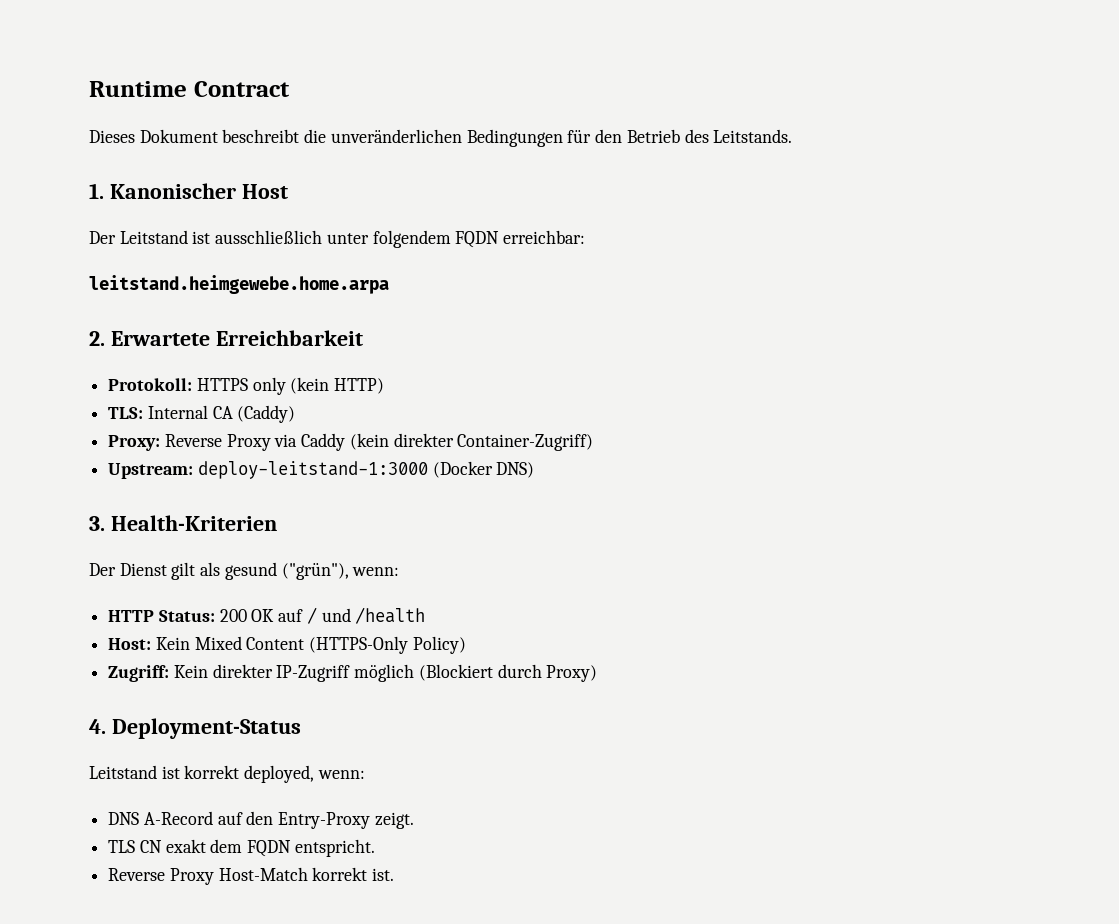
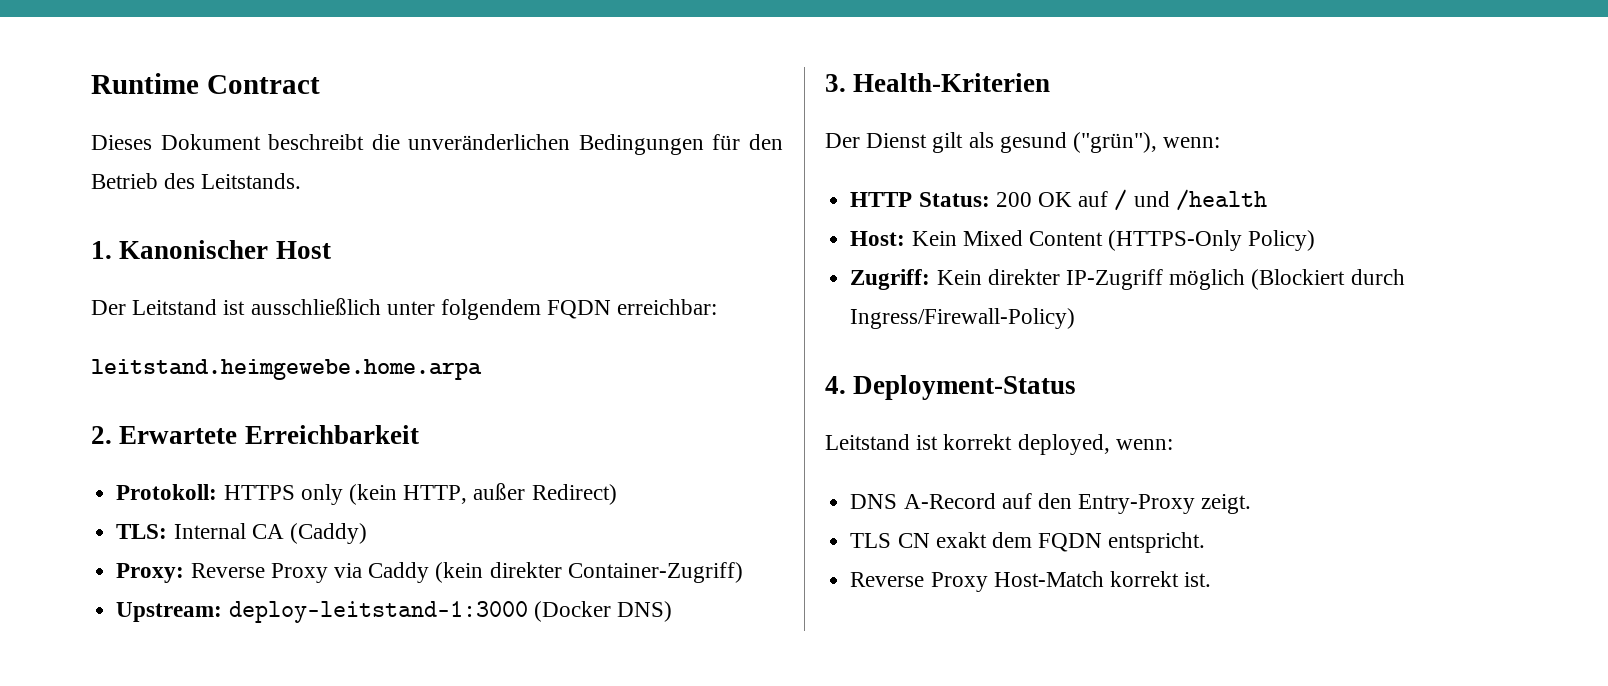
- Protokoll: HTTPS only (kein HTTP)
+ Protokoll: HTTPS only (kein HTTP, außer Redirect)
- Zugriff: Kein direkter IP-Zugriff möglich (Blockiert durch Proxy)
+ Zugriff: Kein direkter IP-Zugriff möglich (Blockiert durch Ingress/Firewall-Policy)

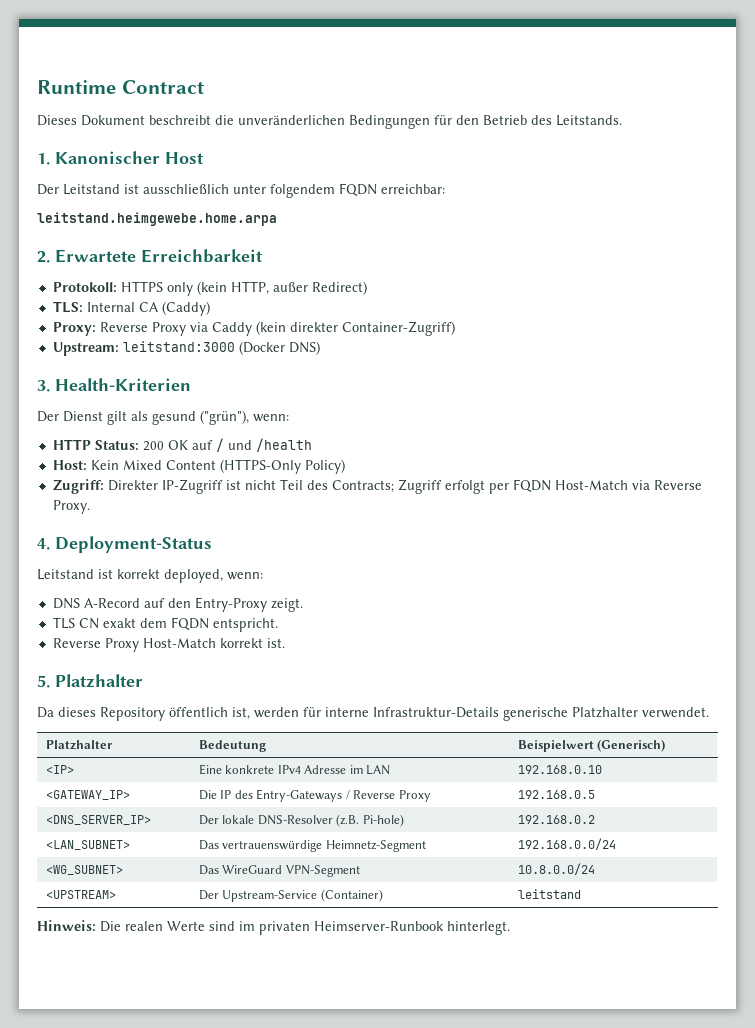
- Upstream: deploy-leitstand-1:3000 (Docker DNS)
+ Upstream: leitstand:3000 (Docker DNS)
- Zugriff: Kein direkter IP-Zugriff möglich (Blockiert durch Ingress/Firewall-Policy)
+ Zugriff: Direkter IP-Zugriff ist nicht Teil des Contracts; Zugriff erfolgt per FQDN Host-Match via Reverse Proxy.
+ 5. Platzhalter
+ Da dieses Repository öffentlich ist, werden für interne Infrastruktur-Details generische Platzhalter verwendet.
+ Platzhalter | Bedeutung | Beispielwert (Generisch)
+ <IP> | Eine konkrete IPv4 Adresse im LAN | 192.168.0.10
+ <GATEWAY_IP> | Die IP des Entry-Gateways / Reverse Proxy | 192.168.0.5
+ <DNS_SERVER_IP> | Der lokale DNS-Resolver (z.B. Pi-hole) | 192.168.0.2
+ <LAN_SUBNET> | Das vertrauenswürdige Heimnetz-Segment | 192.168.0.0/24
+ <WG_SUBNET> | Das WireGuard VPN-Segment | 10.8.0.0/24
+ <UPSTREAM> | Der Upstream-Service (Container) | leitstand
+ Hinweis: Die realen Werte sind im privaten Heimserver-Runbook hinterlegt.

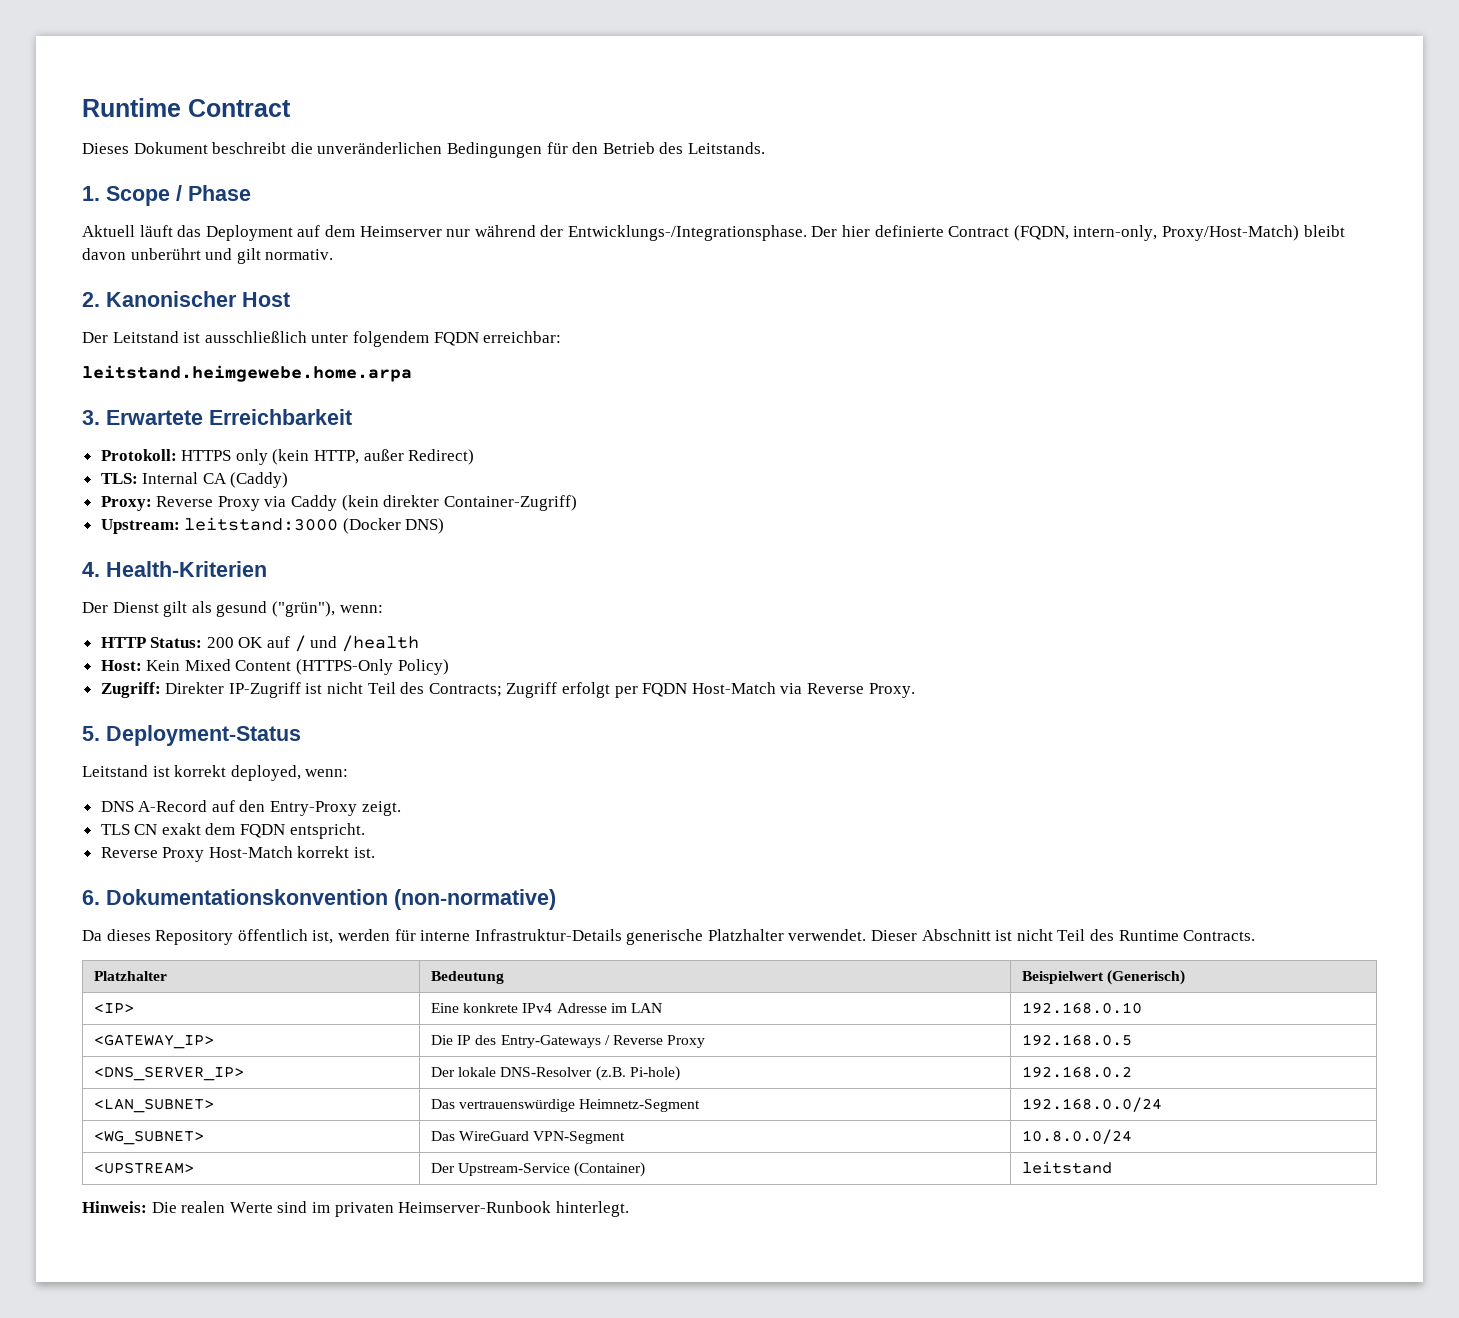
- 1. Kanonischer Host
+ 1. Scope / Phase
+ Aktuell läuft das Deployment auf dem Heimserver nur während der Entwicklungs-/Integrationsphase. Der hier definierte Contract (FQDN, intern-only, Proxy/Host-Match) bleibt davon unberührt und gilt normativ.
+ 2. Kanonischer Host
- 2. Erwartete Erreichbarkeit
+ 3. Erwartete Erreichbarkeit
- 3. Health-Kriterien
+ 4. Health-Kriterien
- 4. Deployment-Status
+ 5. Deployment-Status
- 5. Platzhalter
+ 6. Dokumentationskonvention (non-normative)
+ Dieser Abschnitt ist nicht Teil des Runtime Contracts.

